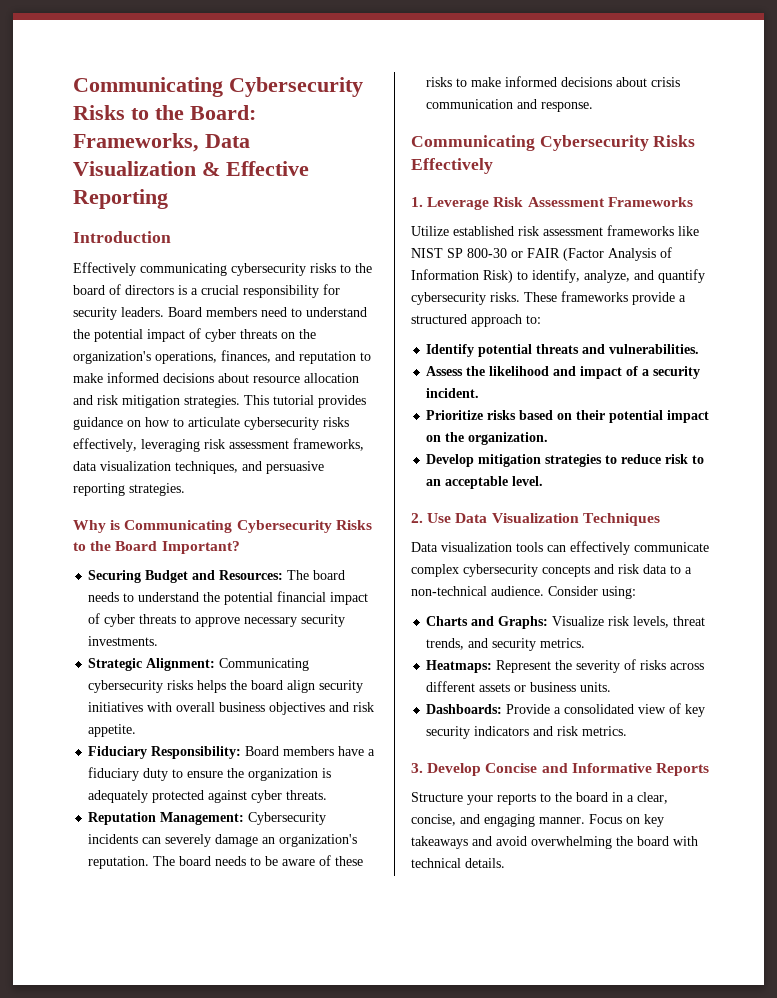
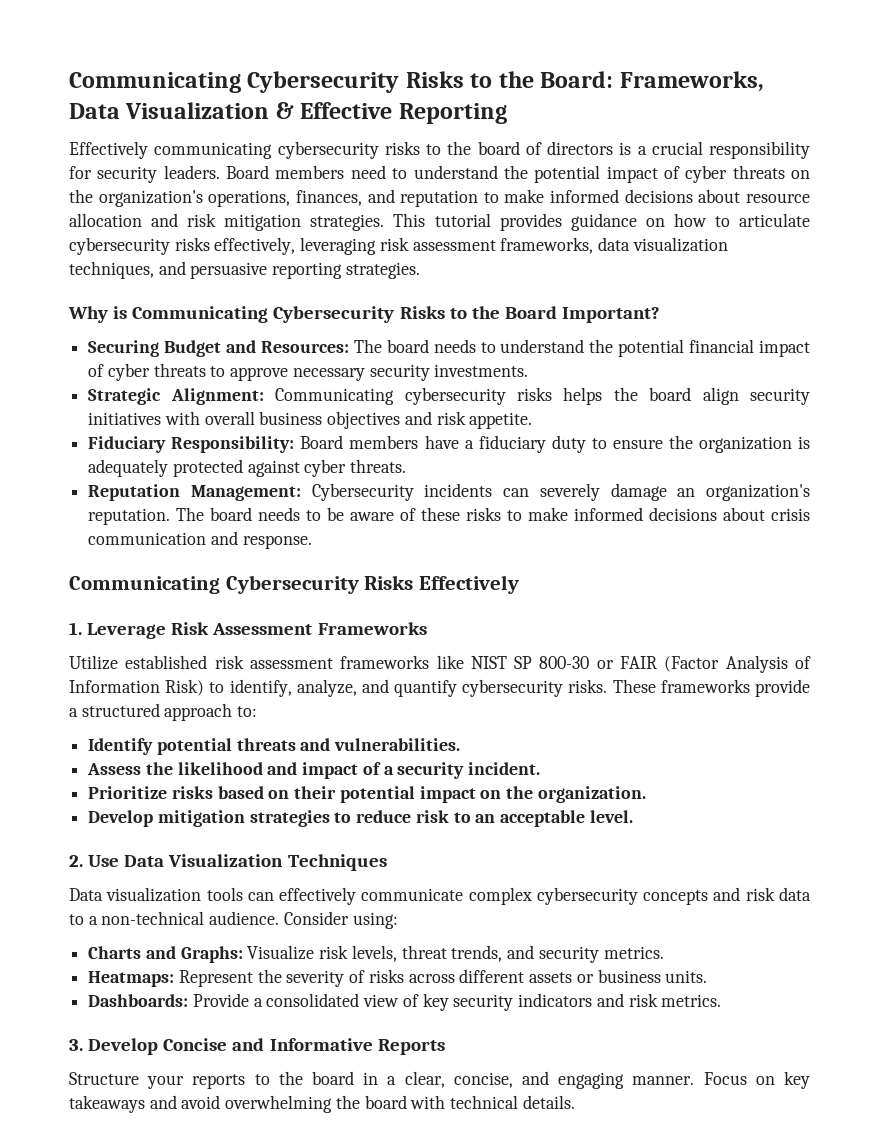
- Introduction

